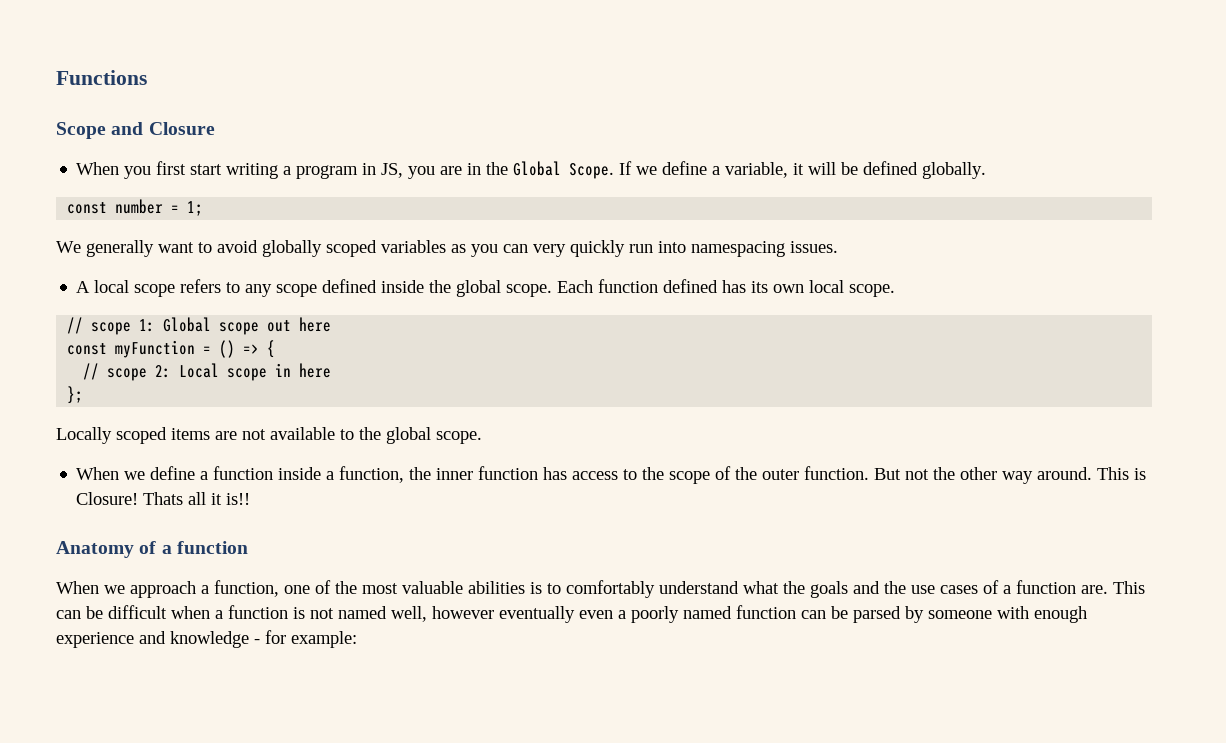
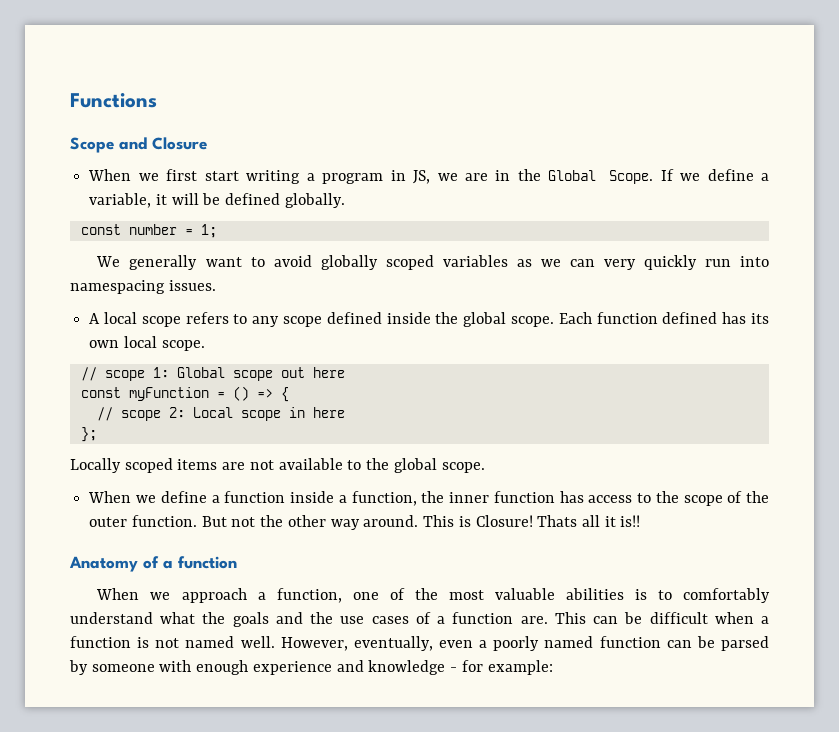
- When you first start writing a program in JS, you are in the Global Scope.
+ When we first start writing a program in JS, we are in the Global Scope.
- We generally want to avoid globally scoped variables as you can very quickly run into namespacing issues.
+ We generally want to avoid globally scoped variables as we can very quickly run into namespacing issues.
- This can be difficult when a function is not named well, however eventually even a poorly named function can be parsed by someone with enough experience and knowledge - for example:
+ This can be difficult when a function is not named well. However, eventually, even a poorly named function can be parsed by someone with enough experience and knowledge - for example:

